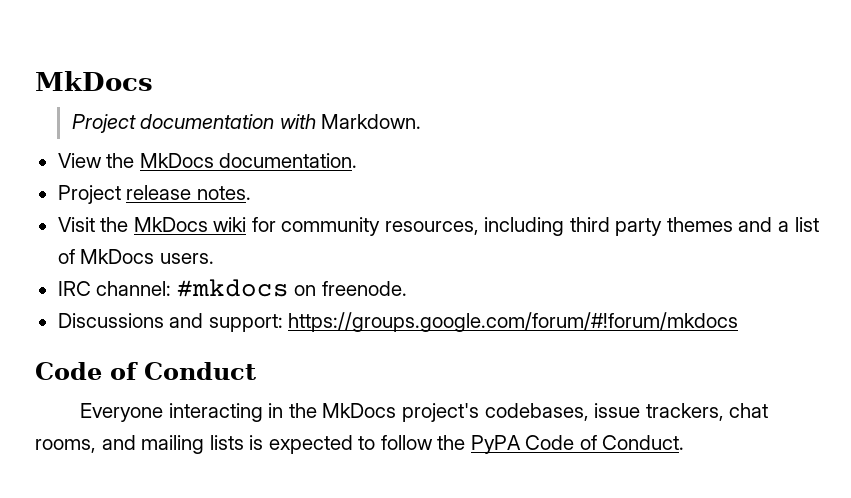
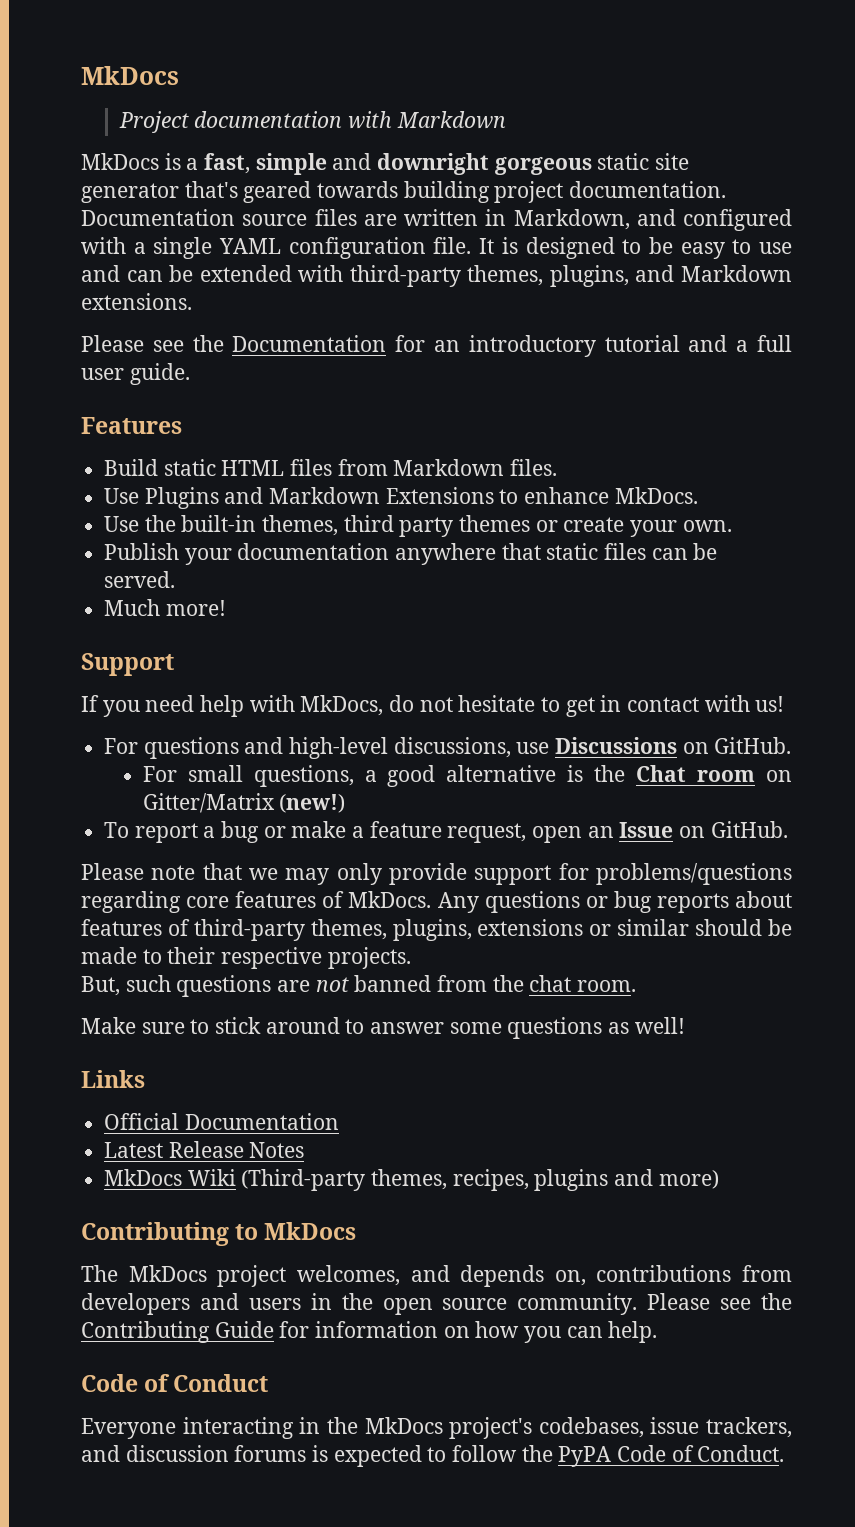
- Project documentation with Markdown.
- View the MkDocs documentation.
- Project release notes.
- Visit the MkDocs wiki for community resources, including third party themes and a list of MkDocs users.
- IRC channel: #mkdocs on freenode.
- Discussions and support: https://groups.google.com/forum/#!forum/mkdocs
+ Project documentation with Markdown
+ MkDocs is a fast, simple and downright gorgeous static site generator that's geared towards building project documentation. Documentation source files are written in Markdown, and configured with a single YAML configuration file. It is designed to be easy to use and can be extended with third-party themes, plugins, and Markdown extensions.
+ Please see the Documentation for an introductory tutorial and a full user guide.
+ Features
+ Build static HTML files from Markdown files.
+ Use Plugins and Markdown Extensions to enhance MkDocs.
+ Use the built-in themes, third party themes or create your own.
+ Publish your documentation anywhere that static files can be served.
+ Much more!
+ Support
+ If you need help with MkDocs, do not hesitate to get in contact with us!
+ For questions and high-level discussions, use Discussions on GitHub.
+ For small questions, a good alternative is the Chat room on Gitter/Matrix (new!)
+ To report a bug or make a feature request, open an Issue on GitHub.
+ Please note that we may only provide support for problems/questions regarding core features of MkDocs. Any questions or bug reports about features of third-party themes, plugins, extensions or similar should be made to their respective projects.
+ But, such questions are not banned from the chat room.
+ Make sure to stick around to answer some questions as well!
+ Links
+ Official Documentation
+ Latest Release Notes
+ MkDocs Wiki (Third-party themes, recipes, plugins and more)
+ Contributing to MkDocs
+ The MkDocs project welcomes, and depends on, contributions from developers and users in the open source community. Please see the Contributing Guide for information on how you can help.
- Everyone interacting in the MkDocs project's codebases, issue trackers, chat rooms, and mailing lists is expected to follow the PyPA Code of Conduct.
+ Everyone interacting in the MkDocs project's codebases, issue trackers, and discussion forums is expected to follow the PyPA Code of Conduct.

